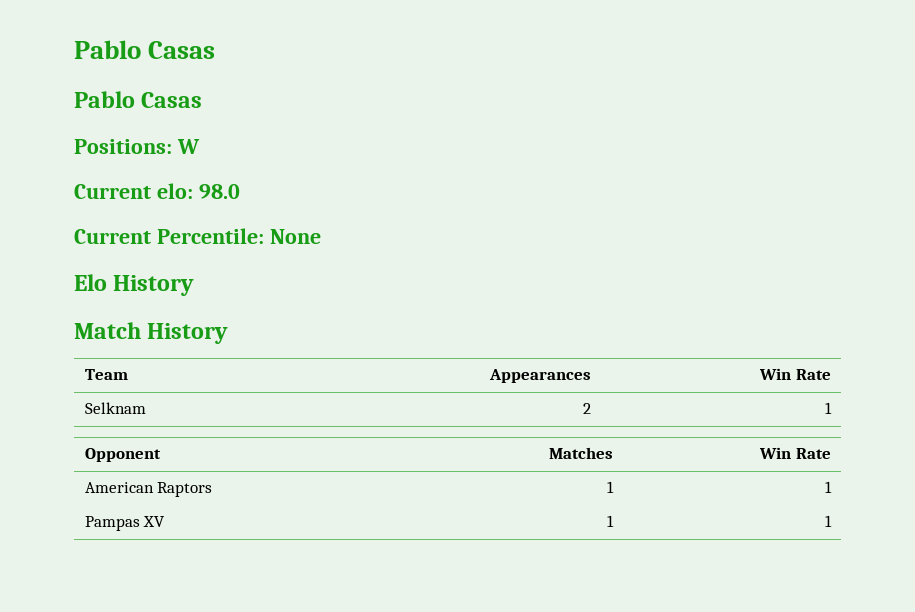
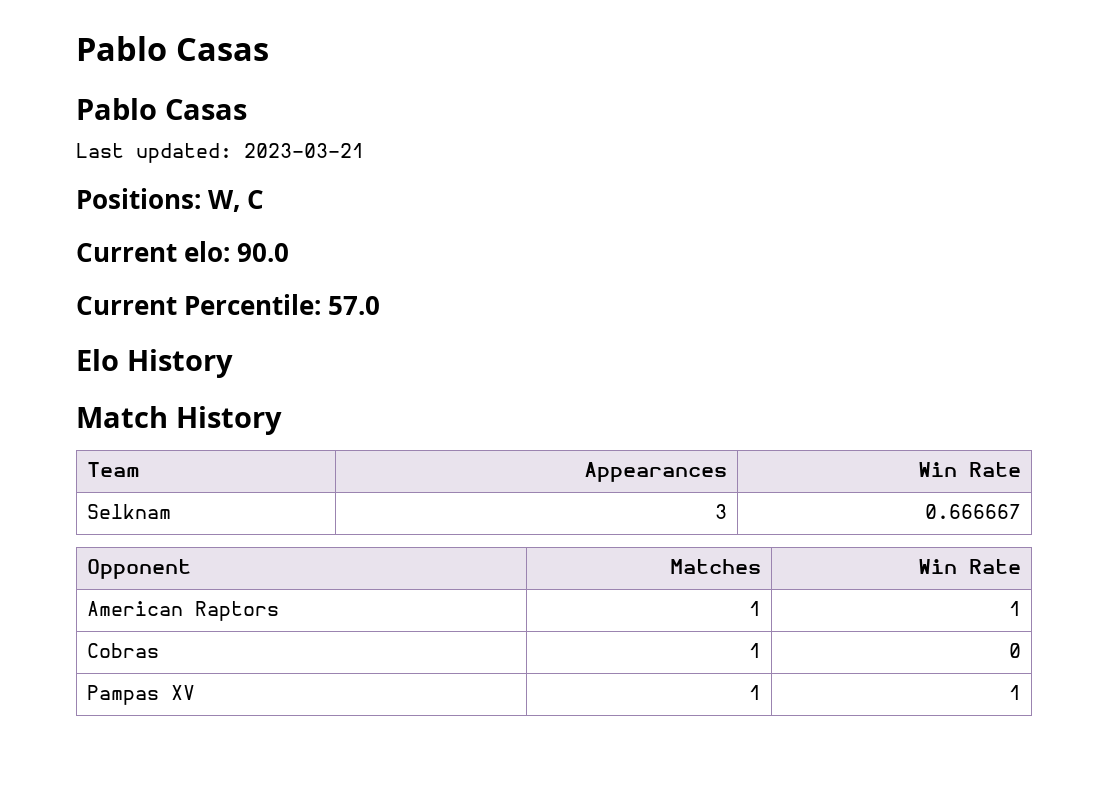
+ Last updated: 2023-03-21
- Positions: W
+ Positions: W, C
- Current elo: 98.0
- Current Percentile: None
+ Current elo: 90.0
+ Current Percentile: 57.0
- Selknam | 2 | 1
+ Selknam | 3 | 0.666667
+ Cobras | 1 | 0

